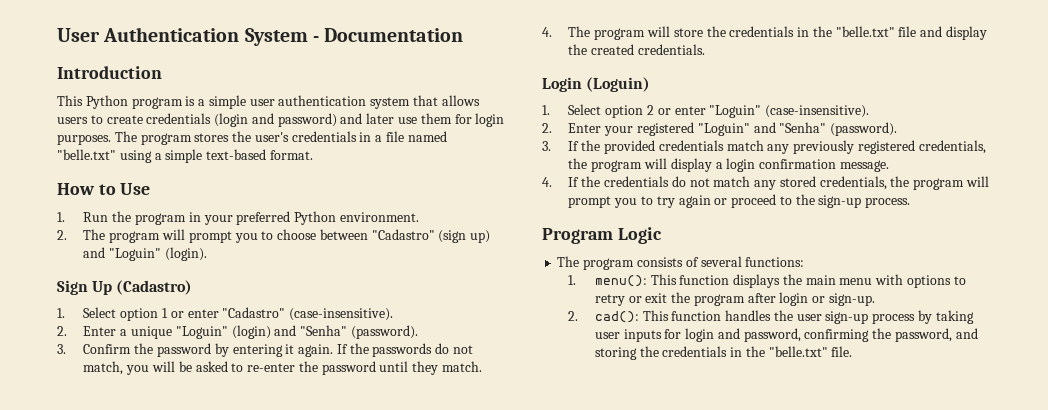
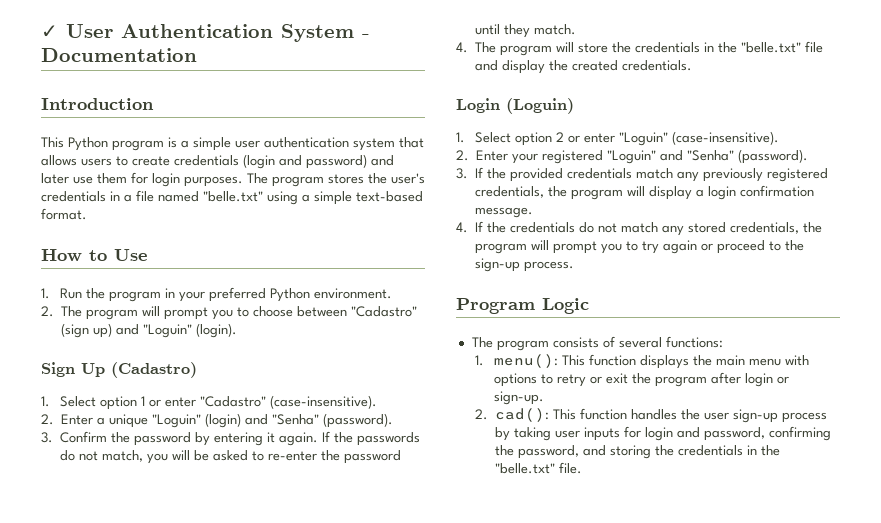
- User Authentication System - Documentation
+ ✓ User Authentication System - Documentation

